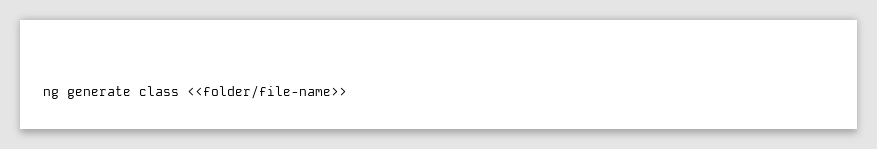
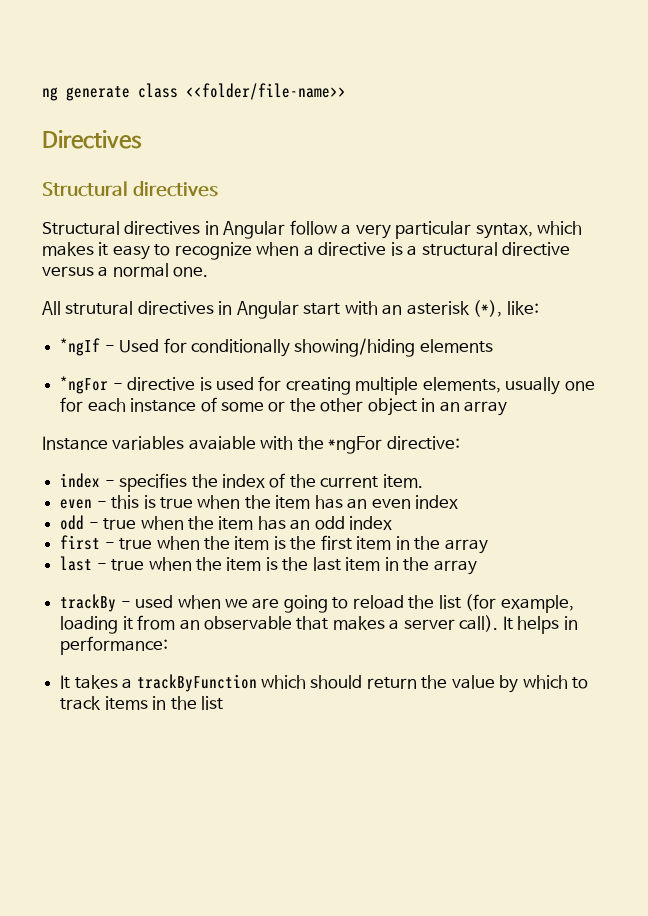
+ Directives
+ Structural directives
+ Structural directives in Angular follow a very particular syntax, which makes it easy to recognize when a directive is a structural directive versus a normal one.
+ All strutural directives in Angular start with an asterisk (*), like:
+ *ngIf - Used for conditionally showing/hiding elements
+ *ngFor - directive is used for creating multiple elements, usually one for each instance of some or the other object in an array
+ Instance variables avaiable with the *ngFor directive:
+ index - specifies the index of the current item.
+ even - this is true when the item has an even index
+ odd - true when the item has an odd index
+ first - true when the item is the first item in the array
+ last - true when the item is the last item in the array
+ trackBy - used when we are going to reload the list (for example, loading it from an observable that makes a server call). It helps in performance:
+ It takes a trackByFunction which should return the value by which to track items in the list

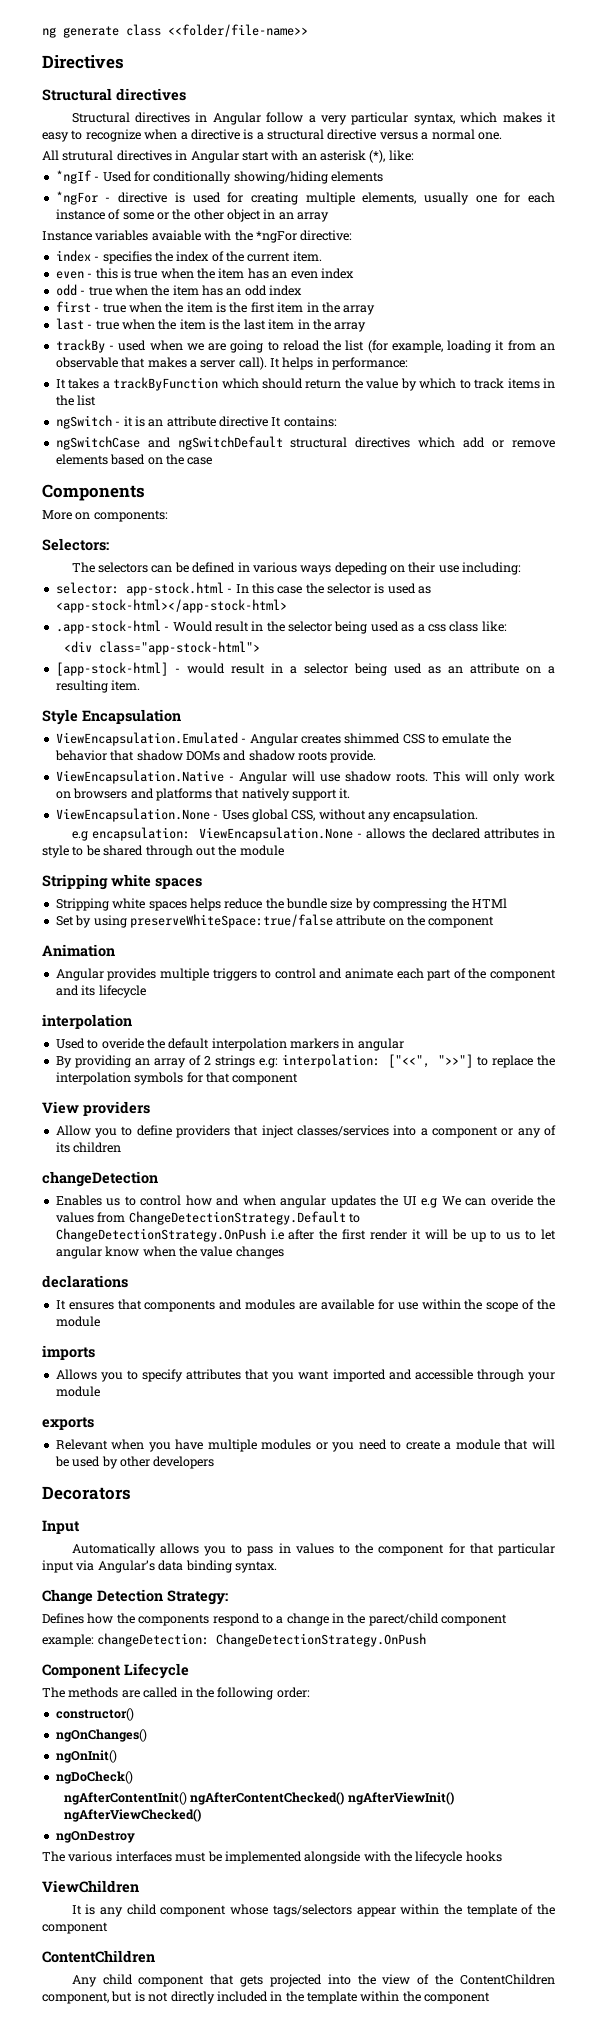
+ ngSwitch - it is an attribute directive It contains:
+ ngSwitchCase and ngSwitchDefault structural directives which add or remove elements based on the case
+ Components
+ More on components:
+ Selectors:
+ The selectors can be defined in various ways depeding on their use including:
+ selector: app-stock.html - In this case the selector is used as <app-stock-html></app-stock-html>
+ .app-stock-html - Would result in the selector being used as a css class like:
+ <div class="app-stock-html">
+ [app-stock-html] - would result in a selector being used as an attribute on a resulting item.
+ Style Encapsulation
+ ViewEncapsulation.Emulated - Angular creates shimmed CSS to emulate the behavior that shadow DOMs and shadow roots provide.
+ ViewEncapsulation.Native - Angular will use shadow roots. This will only work on browsers and platforms that natively support it.
+ ViewEncapsulation.None - Uses global CSS, without any encapsulation.
+ e.g encapsulation: ViewEncapsulation.None - allows the declared attributes in style to be shared through out the module
+ Stripping white spaces
+ Stripping white spaces helps reduce the bundle size by compressing the HTMl
+ Set by using preserveWhiteSpace:true/false attribute on the component
+ Animation
+ Angular provides multiple triggers to control and animate each part of the component and its lifecycle
+ interpolation
+ Used to overide the default interpolation markers in angular
+ By providing an array of 2 strings e.g: interpolation: ["<<", ">>"] to replace the interpolation symbols for that component
+ View providers
+ Allow you to define providers that inject classes/services into a component or any of its children
+ changeDetection
+ Enables us to control how and when angular updates the UI e.g We can overide the values from ChangeDetectionStrategy.Default to ChangeDetectionStrategy.OnPush i.e after the first render it will be up to us to let angular know when the value changes
+ declarations
+ It ensures that components and modules are available for use within the scope of the module
+ imports
+ Allows you to specify attributes that you want imported and accessible through your module
+ exports
+ Relevant when you have multiple modules or you need to create a module that will be used by other developers
+ Decorators
+ Input
+ Automatically allows you to pass in values to the component for that particular input via Angular’s data binding syntax.
+ Change Detection Strategy:
+ Defines how the components respond to a change in the parect/child component
+ example: changeDetection: ChangeDetectionStrategy.OnPush
+ Component Lifecycle
+ The methods are called in the following order:
+ constructor()
+ ngOnChanges()
+ ngOnInit()
+ ngDoCheck()
+ ngAfterContentInit() ngAfterContentChecked() ngAfterViewInit() ngAfterViewChecked()
+ ngOnDestroy
+ The various interfaces must be implemented alongside with the lifecycle hooks
+ ViewChildren
+ It is any child component whose tags/selectors appear within the template of the component
+ ContentChildren
+ Any child component that gets projected into the view of the ContentChildren component, but is not directly included in the template within the component

